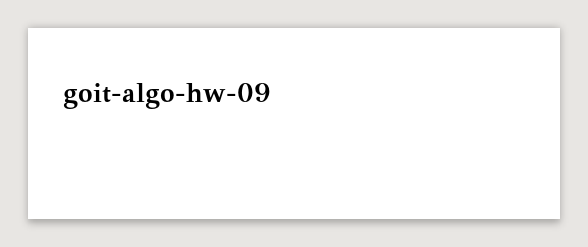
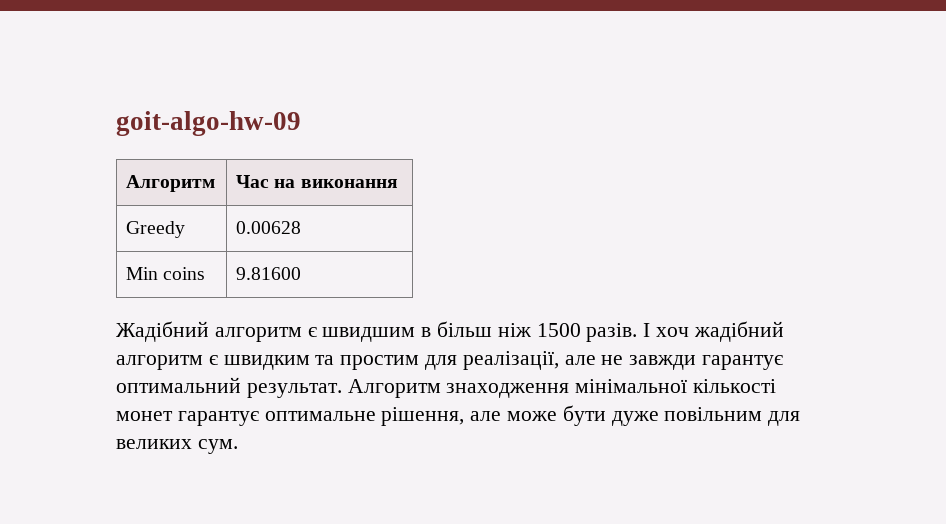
+ Алгоритм | Час на виконання
+ Greedy | 0.00628
+ Min coins | 9.81600
+ Жадібний алгоритм є швидшим в більш ніж 1500 разів. І хоч жадібний алгоритм є швидким та простим для реалізації, але не завжди гарантує оптимальний результат. Алгоритм знаходження мінімальної кількості монет гарантує оптимальне рішення, але може бути дуже повільним для великих сум.

